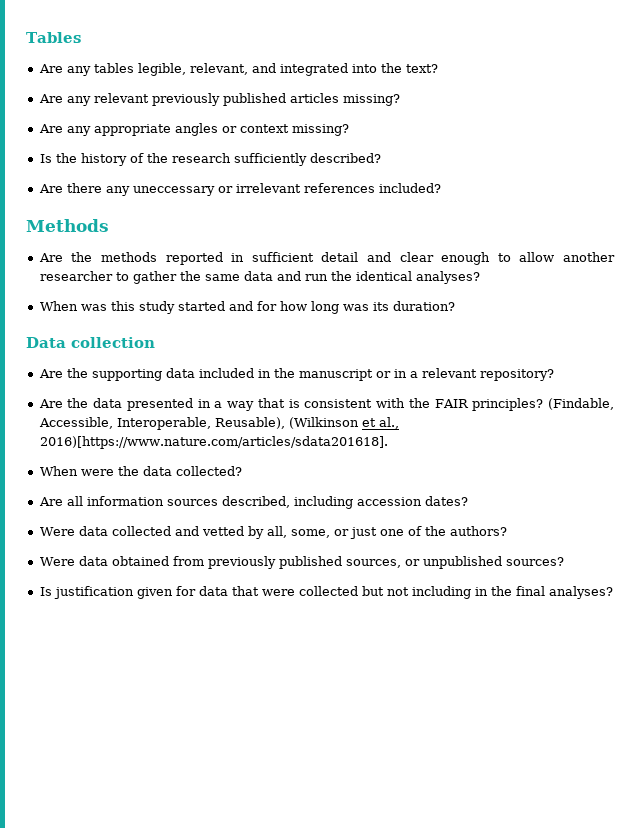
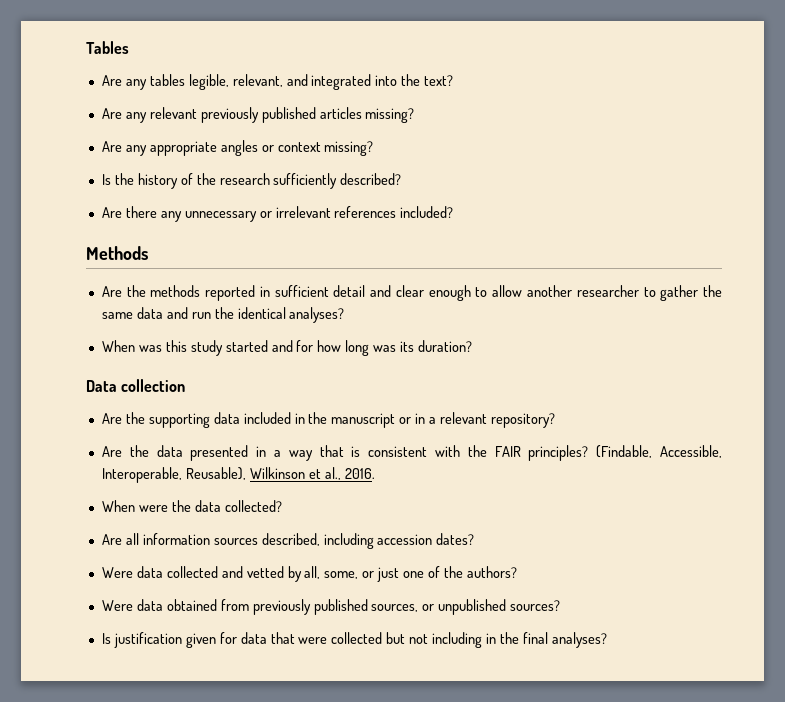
- Are there any uneccessary or irrelevant references included?
+ Are there any unnecessary or irrelevant references included?
- (Findable, Accessible, Interoperable, Reusable), (Wilkinson et al., 2016)[https://www.nature.com/articles/sdata201618].
+ (Findable, Accessible, Interoperable, Reusable), Wilkinson et al., 2016.

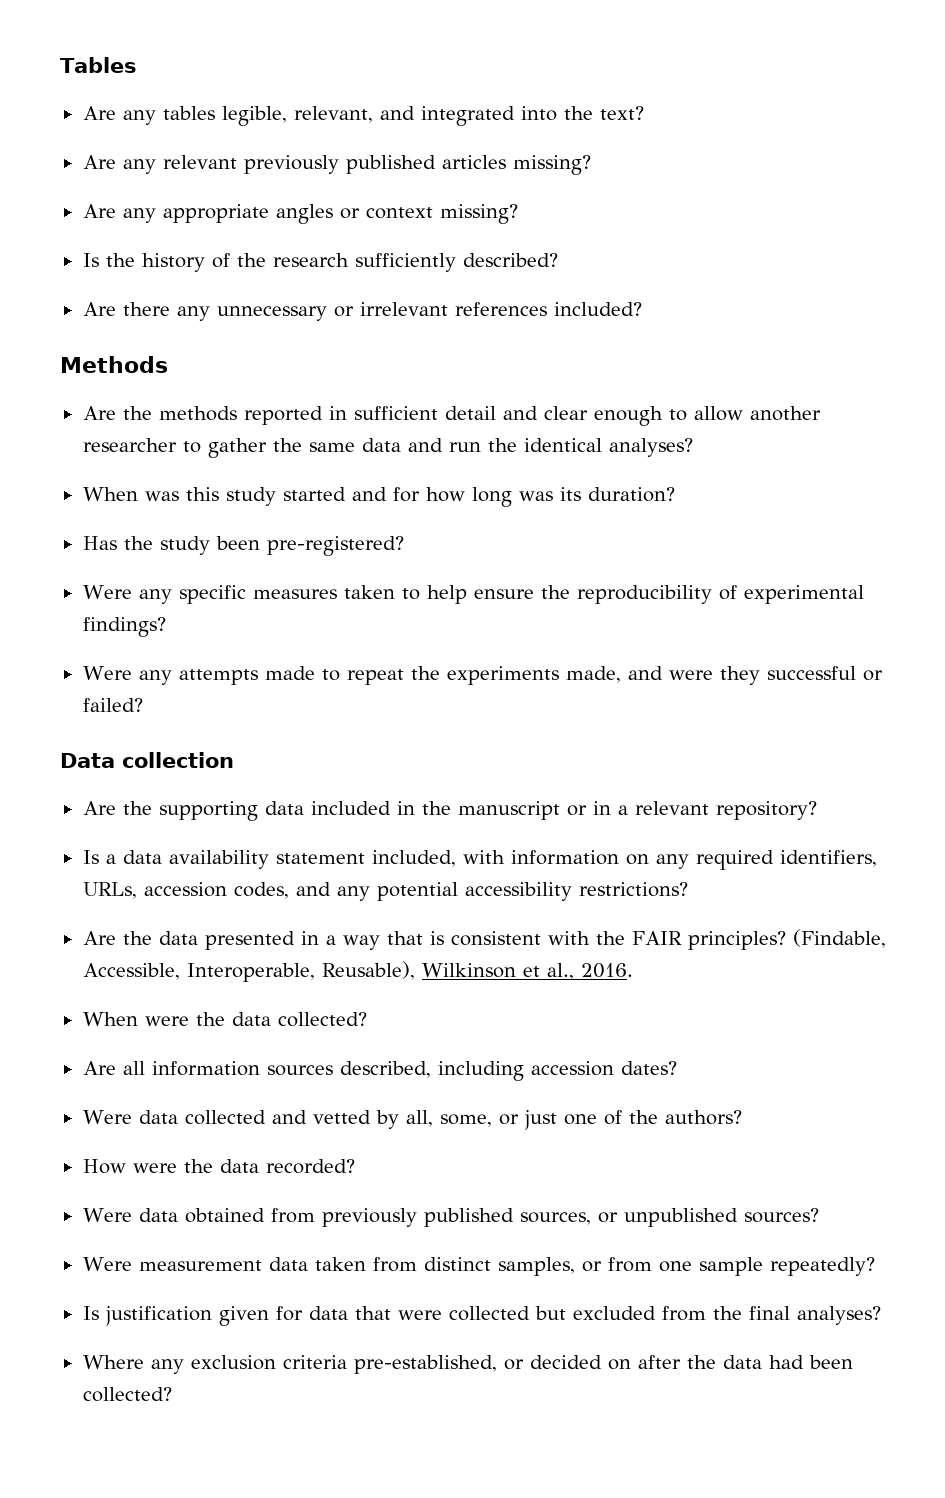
+ Has the study been pre-registered?
+ Were any specific measures taken to help ensure the reproducibility of experimental findings?
+ Were any attempts made to repeat the experiments made, and were they successful or failed?
+ Is a data availability statement included, with information on any required identifiers, URLs, accession codes, and any potential accessibility restrictions?
+ How were the data recorded?
+ Were measurement data taken from distinct samples, or from one sample repeatedly?
- Is justification given for data that were collected but not including in the final analyses?
+ Is justification given for data that were collected but excluded from the final analyses?
+ Where any exclusion criteria pre-established, or decided on after the data had been collected?

